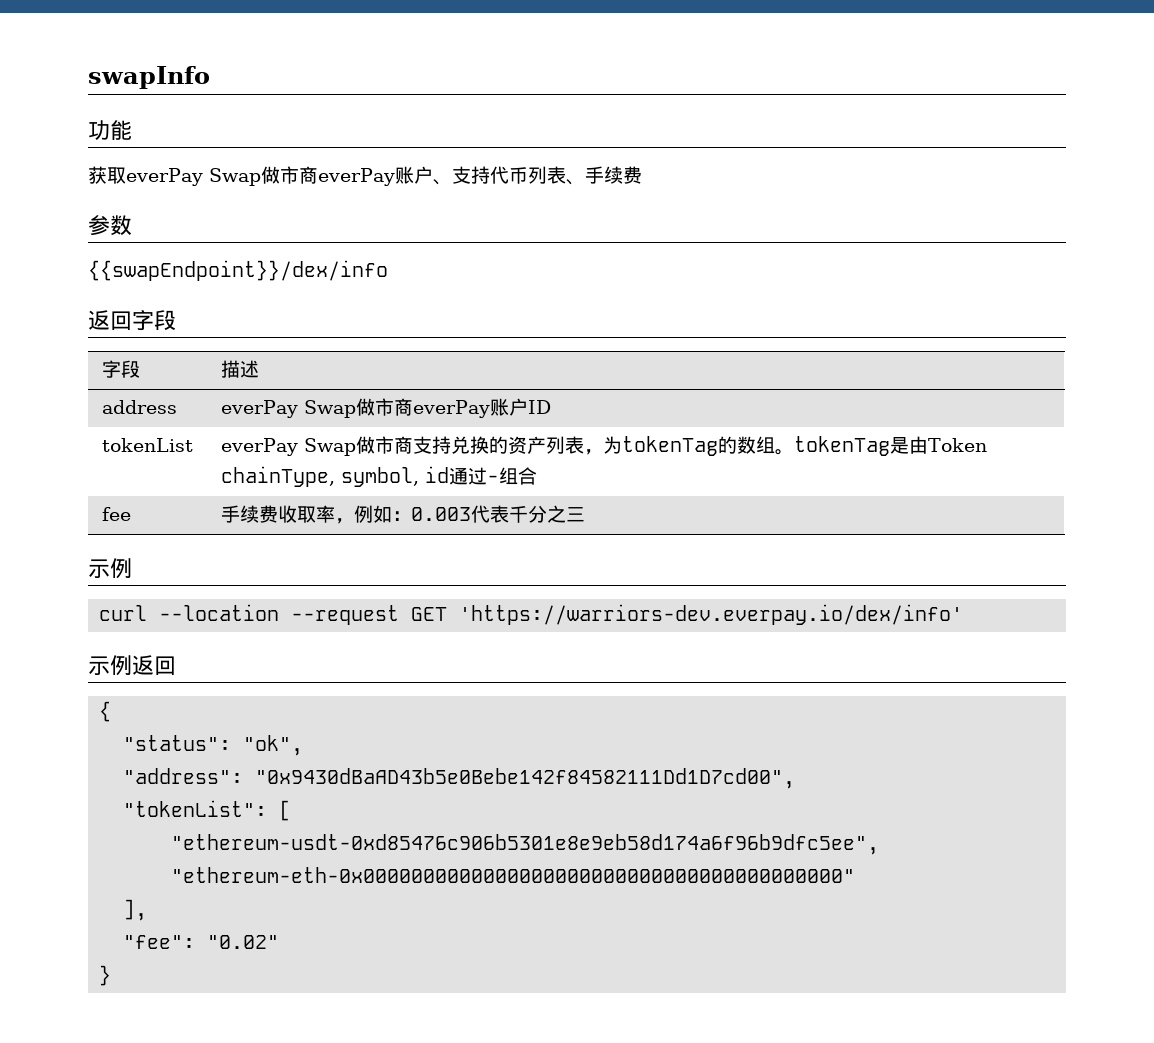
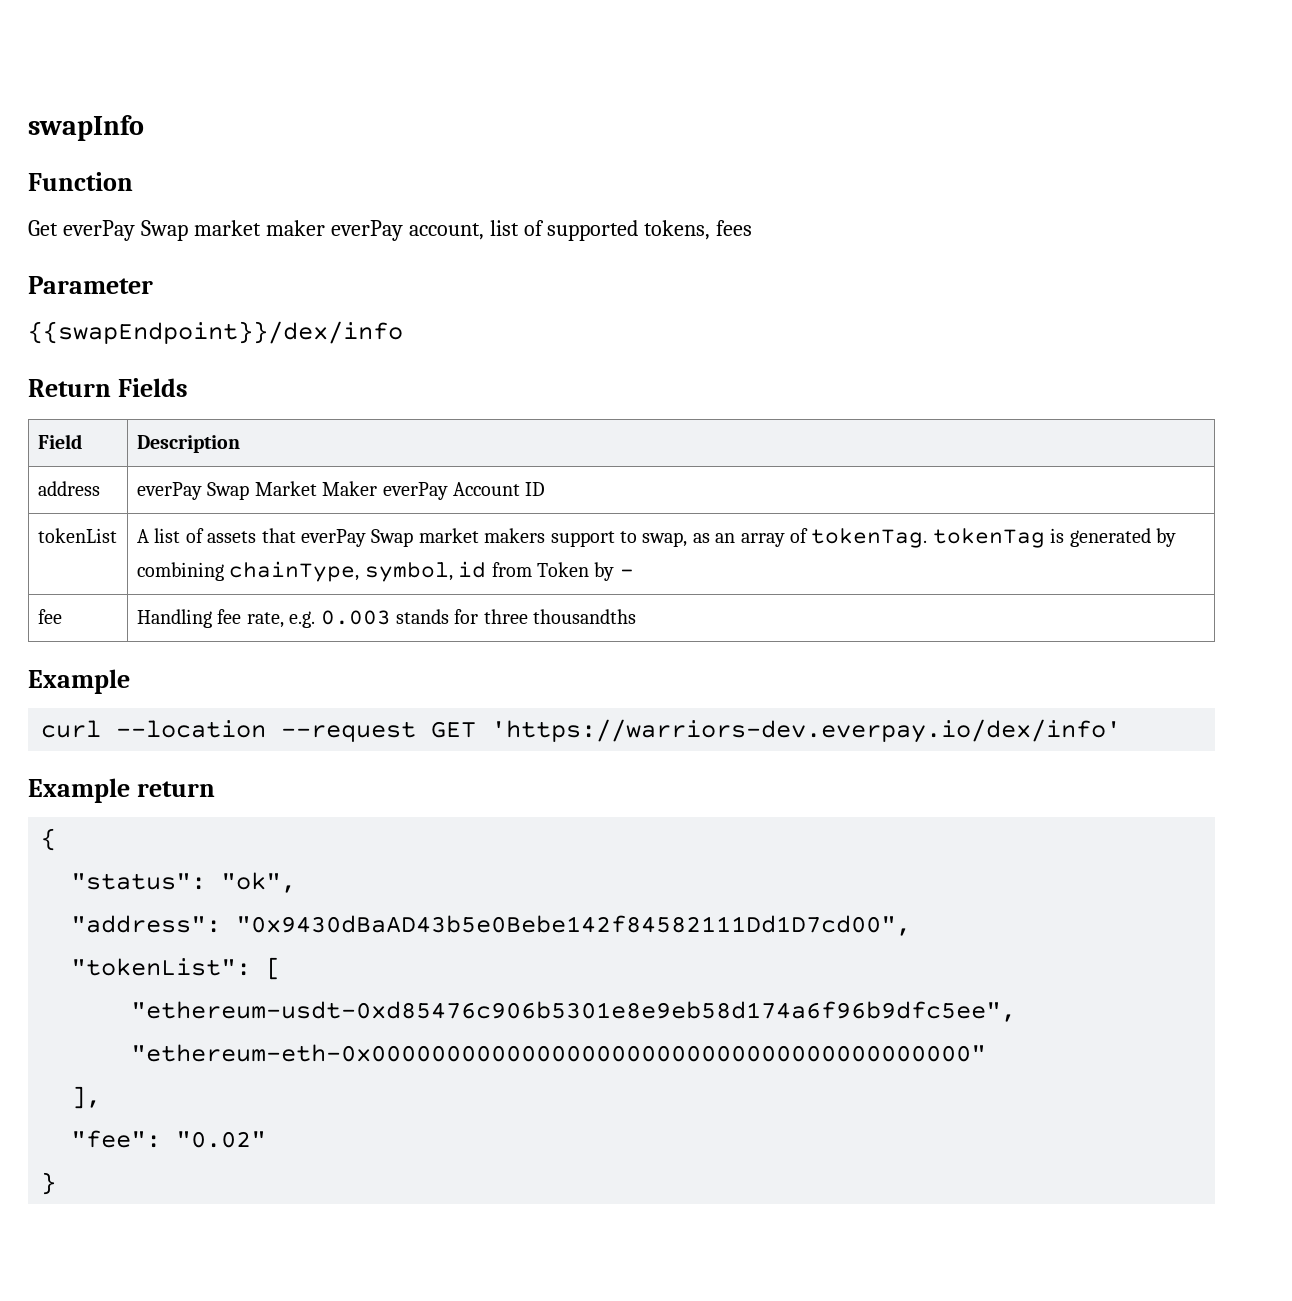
- 功能
- 获取everPay Swap做市商everPay账户、支持代币列表、手续费
- 参数
+ Function
+ Get everPay Swap market maker everPay account, list of supported tokens, fees
+ Parameter
  {{swapEndpoint}}/dex/info
- 返回字段
- 字段 | 描述
- address | everPay Swap做市商everPay账户ID
- tokenList | everPay Swap做市商支持兑换的资产列表，为tokenTag的数组。tokenTag是由Token chainType, symbol, id通过-组合
+ Return Fields
+ Field | Description
+ address | everPay Swap Market Maker everPay Account ID
+ tokenList | A list of assets that everPay Swap market makers support to swap, as an array of tokenTag. tokenTag is generated by combining chainType, symbol, id from Token by -
- fee | 手续费收取率，例如：0.003代表千分之三
- 示例
+ fee | Handling fee rate, e.g. 0.003 stands for three thousandths
+ Example
- 示例返回
+ Example return

